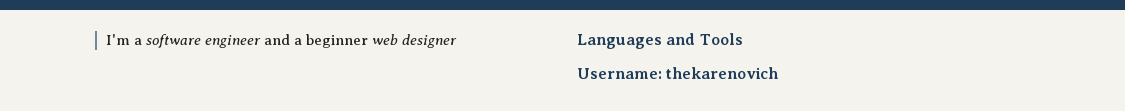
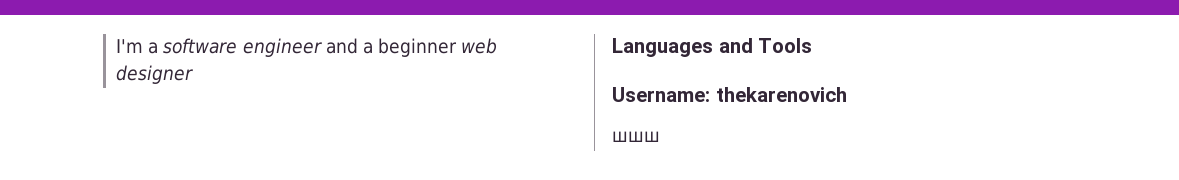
+ шшш

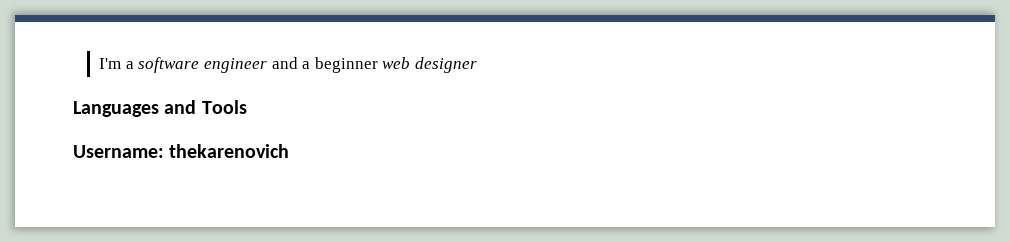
- шшш

